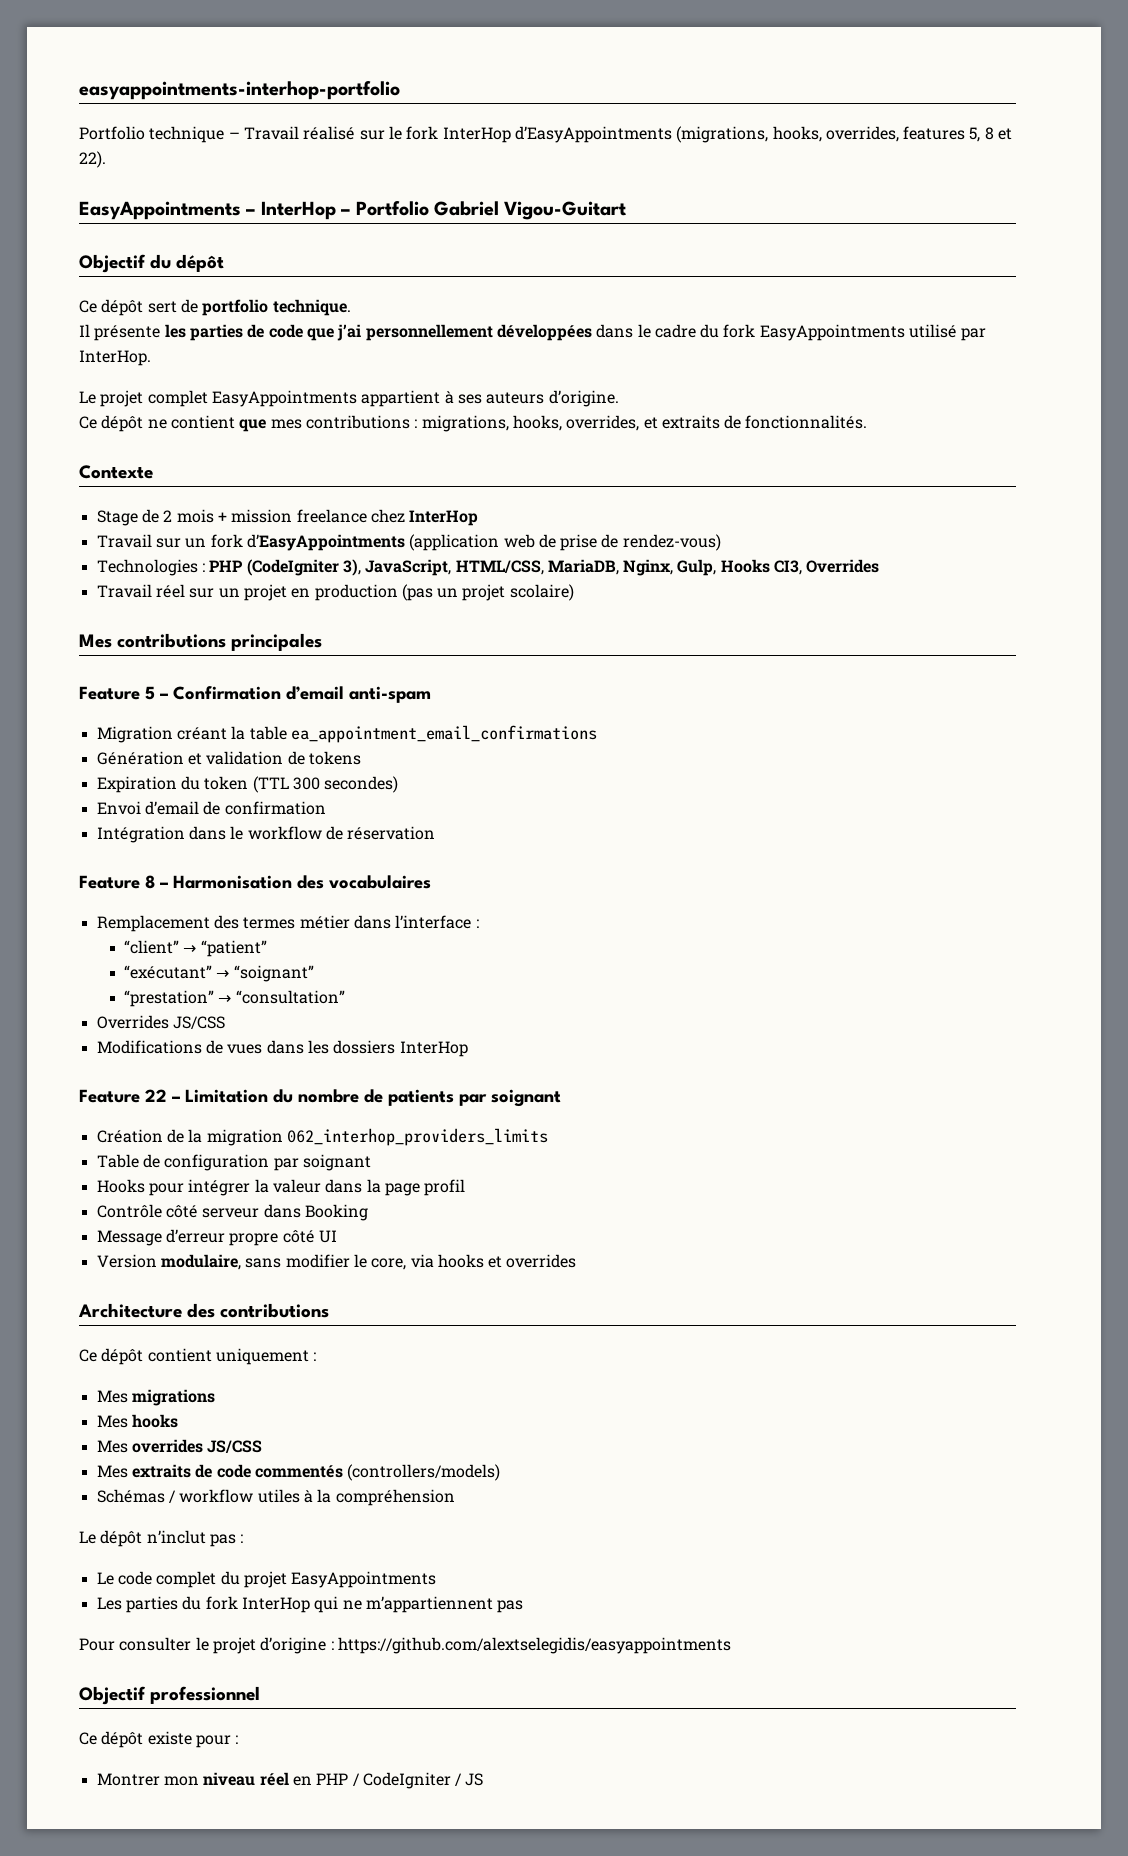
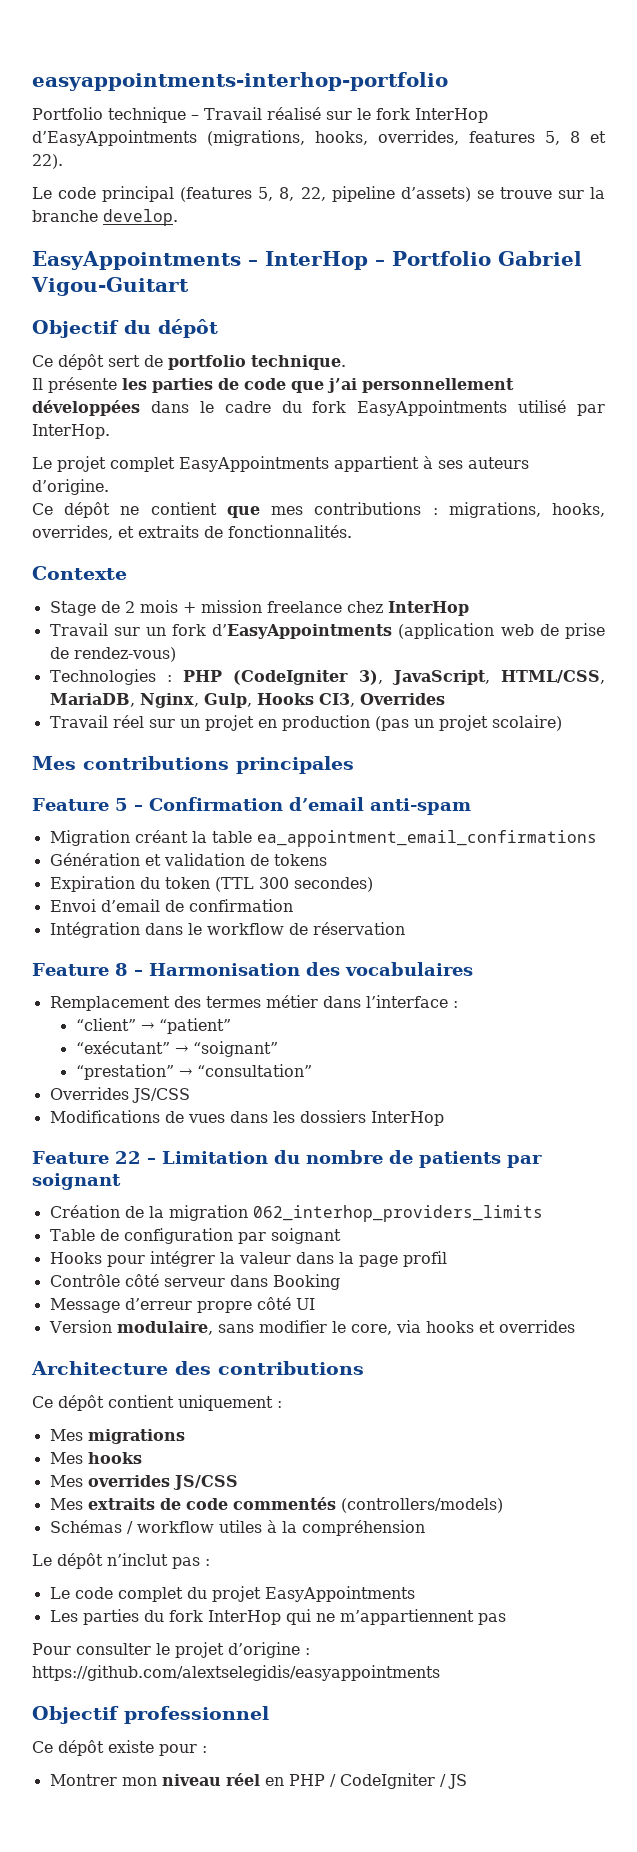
+ Le code principal (features 5, 8, 22, pipeline d’assets) se trouve sur la branche develop.

